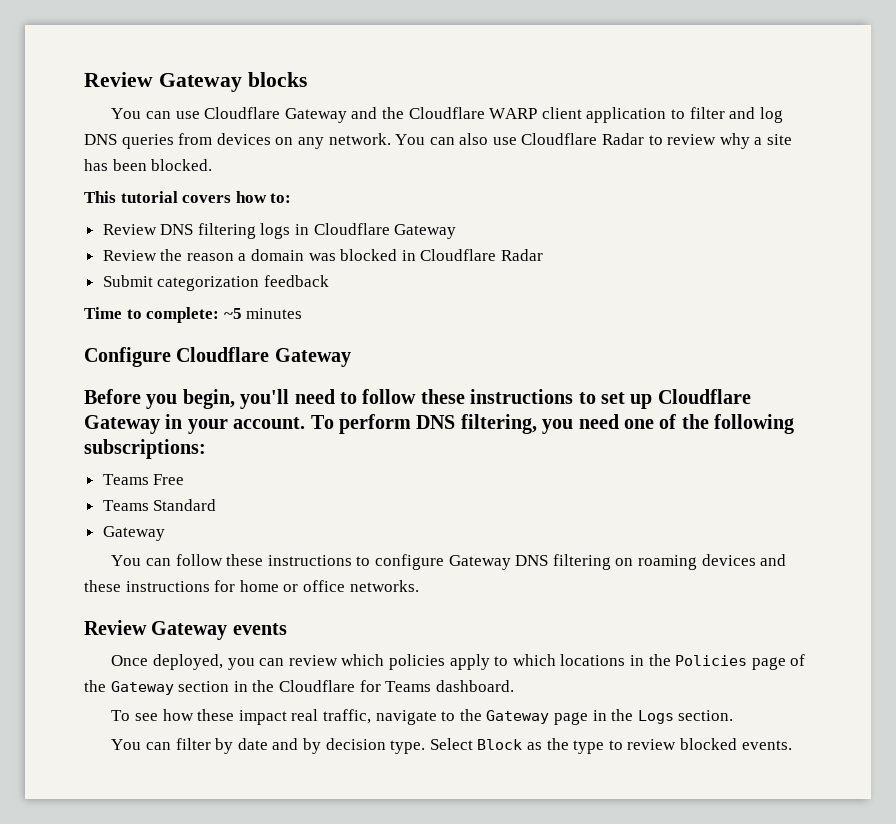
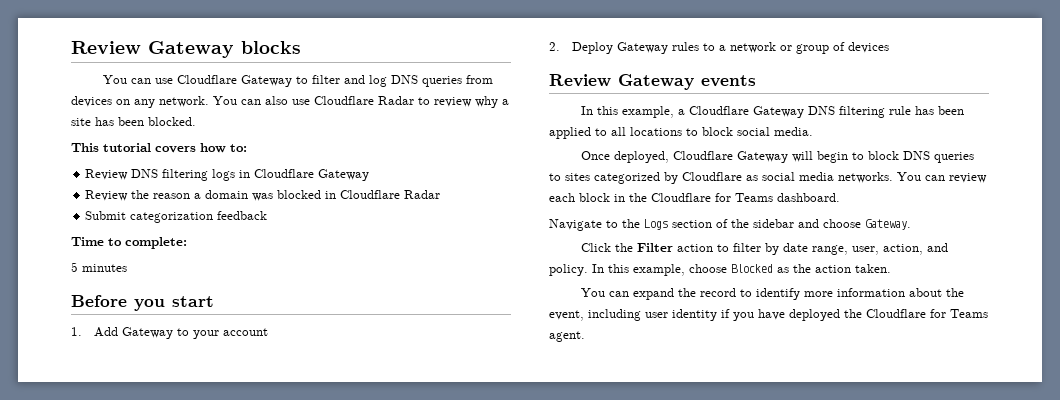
- You can use Cloudflare Gateway and the Cloudflare WARP client application to filter and log DNS queries from devices on any network.
+ You can use Cloudflare Gateway to filter and log DNS queries from devices on any network.
- Time to complete: ~5 minutes
+ Time to complete:
+ 5 minutes
- Configure Cloudflare Gateway
- Before you begin, you'll need to follow these instructions to set up Cloudflare Gateway in your account. To perform DNS filtering, you need one of the following subscriptions:
- Teams Free
- Teams Standard
- Gateway
- You can follow these instructions to configure Gateway DNS filtering on roaming devices and these instructions for home or office networks.
+ Before you start
+ 1. Add Gateway to your account
+ 2. Deploy Gateway rules to a network or group of devices
  Review Gateway events
- Once deployed, you can review which policies apply to which locations in the Policies page of the Gateway section in the Cloudflare for Teams dashboard.
+ In this example, a Cloudflare Gateway DNS filtering rule has been applied to all locations to block social media.
+ Once deployed, Cloudflare Gateway will begin to block DNS queries to sites categorized by Cloudflare as social media networks. You can review each block in the Cloudflare for Teams dashboard.
- To see how these impact real traffic, navigate to the Gateway page in the Logs section.
- You can filter by date and by decision type. Select Block as the type to review blocked events.
+ Navigate to the Logs section of the sidebar and choose Gateway.
+ Click the Filter action to filter by date range, user, action, and policy. In this example, choose Blocked as the action taken.
+ You can expand the record to identify more information about the event, including user identity if you have deployed the Cloudflare for Teams agent.

